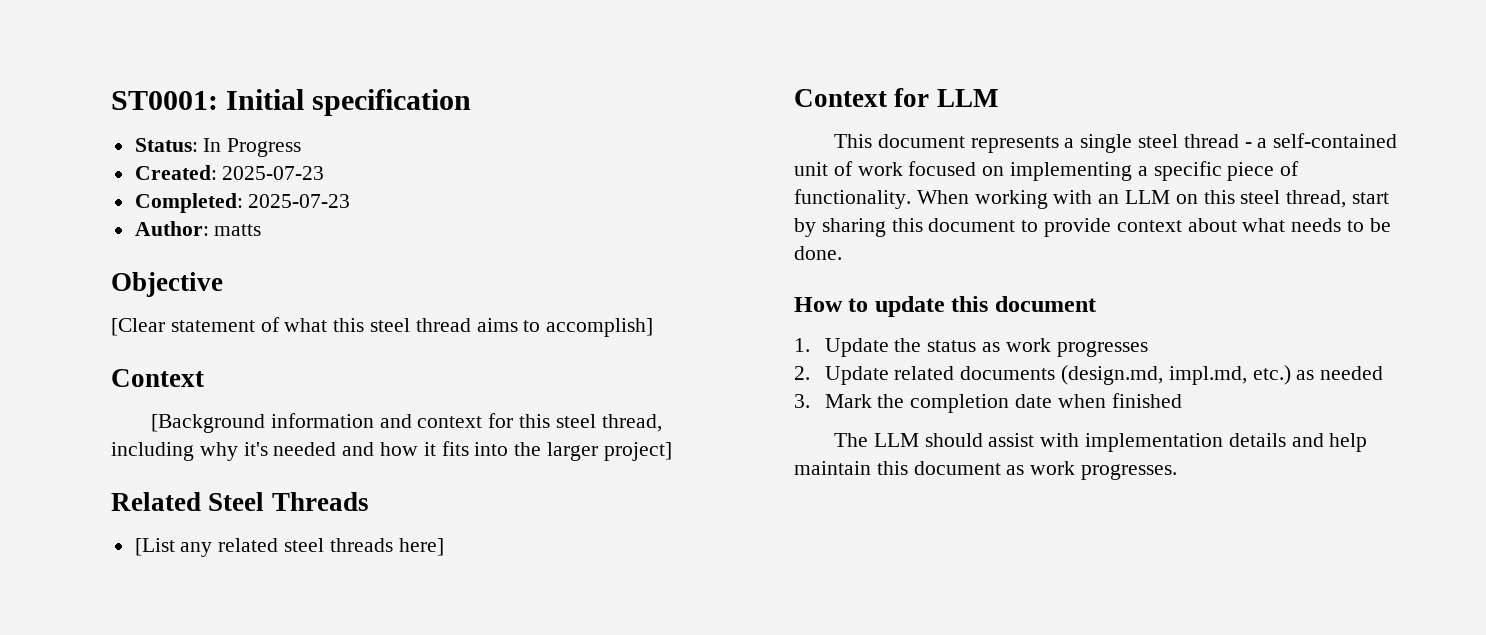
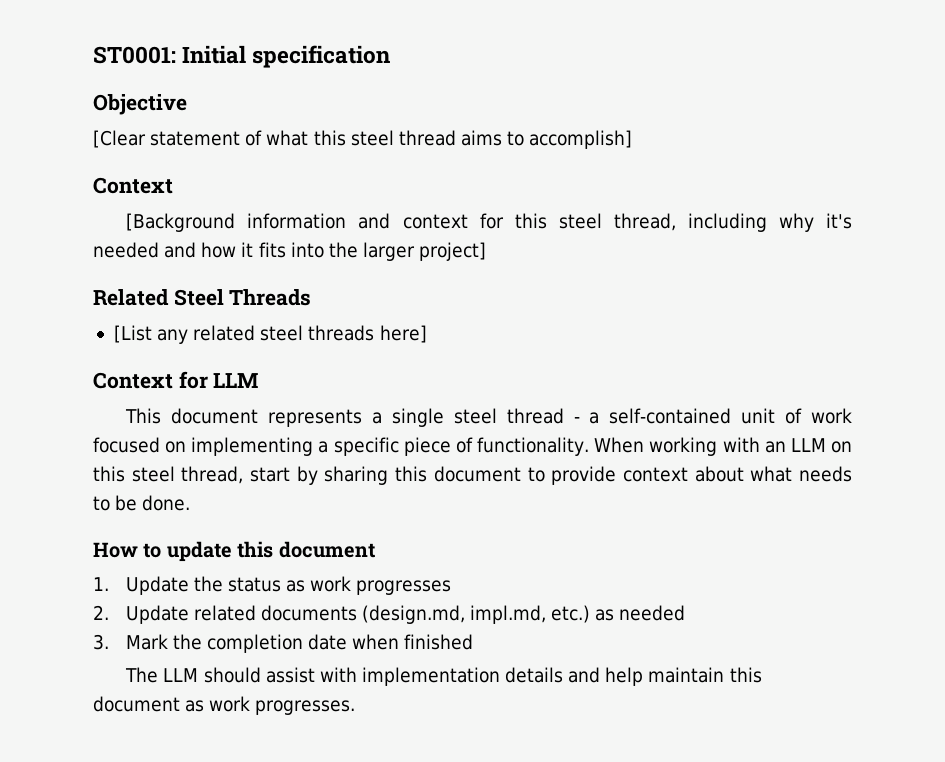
- Status: In Progress
- Created: 2025-07-23
- Completed: 2025-07-23
- Author: matts

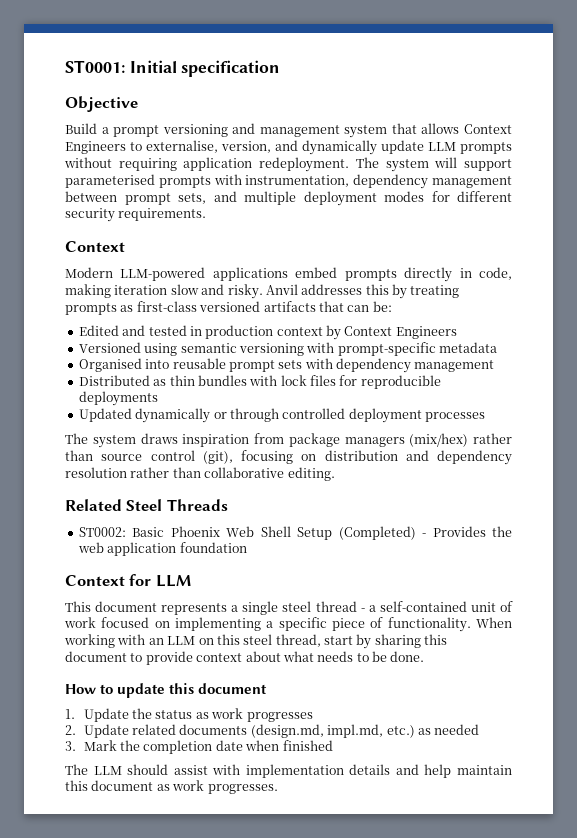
- [Clear statement of what this steel thread aims to accomplish]
+ Build a prompt versioning and management system that allows Context Engineers to externalise, version, and dynamically update LLM prompts without requiring application redeployment. The system will support parameterised prompts with instrumentation, dependency management between prompt sets, and multiple deployment modes for different security requirements.
  Context
- [Background information and context for this steel thread, including why it's needed and how it fits into the larger project]
+ Modern LLM-powered applications embed prompts directly in code, making iteration slow and risky. Anvil addresses this by treating prompts as first-class versioned artifacts that can be:
+ Edited and tested in production context by Context Engineers
+ Versioned using semantic versioning with prompt-specific metadata
+ Organised into reusable prompt sets with dependency management
+ Distributed as thin bundles with lock files for reproducible deployments
+ Updated dynamically or through controlled deployment processes
+ The system draws inspiration from package managers (mix/hex) rather than source control (git), focusing on distribution and dependency resolution rather than collaborative editing.
  Related Steel Threads
- [List any related steel threads here]
+ ST0002: Basic Phoenix Web Shell Setup (Completed) - Provides the web application foundation

